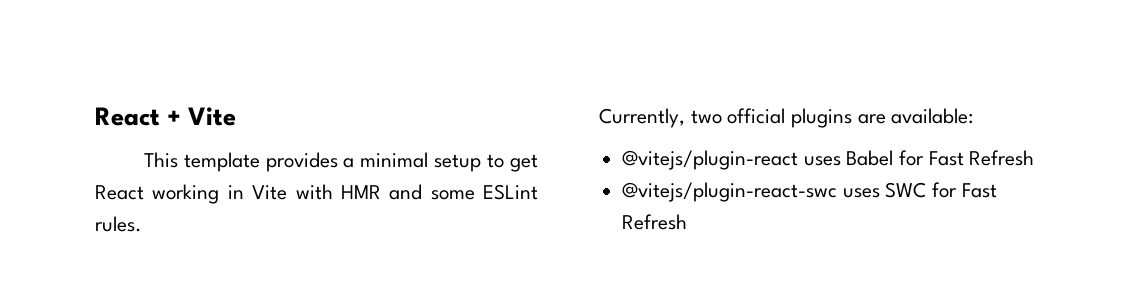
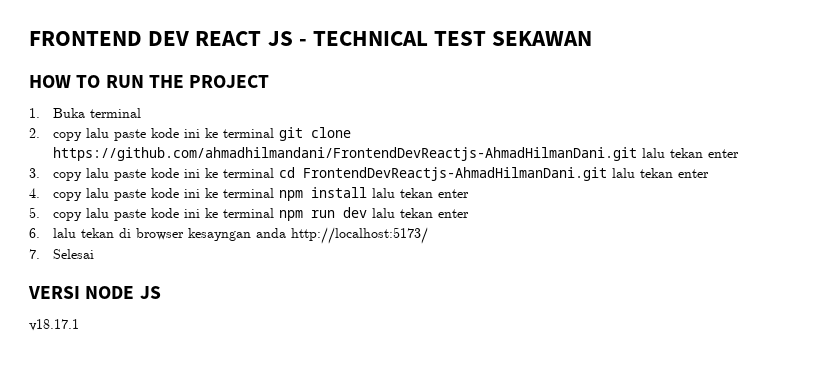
- React + Vite
- This template provides a minimal setup to get React working in Vite with HMR and some ESLint rules.
- Currently, two official plugins are available:
- @vitejs/plugin-react uses Babel for Fast Refresh
- @vitejs/plugin-react-swc uses SWC for Fast Refresh
+ FRONTEND DEV REACT JS - TECHNICAL TEST SEKAWAN
+ HOW TO RUN THE PROJECT
+ 1. Buka terminal
+ 2. copy lalu paste kode ini ke terminal git clone https://github.com/ahmadhilmandani/FrontendDevReactjs-AhmadHilmanDani.git lalu tekan enter
+ 3. copy lalu paste kode ini ke terminal cd FrontendDevReactjs-AhmadHilmanDani.git lalu tekan enter
+ 4. copy lalu paste kode ini ke terminal npm install lalu tekan enter
+ 5. copy lalu paste kode ini ke terminal npm run dev lalu tekan enter
+ 6. lalu tekan di browser kesayngan anda http://localhost:5173/
+ 7. Selesai
+ VERSI NODE JS
+ v18.17.1

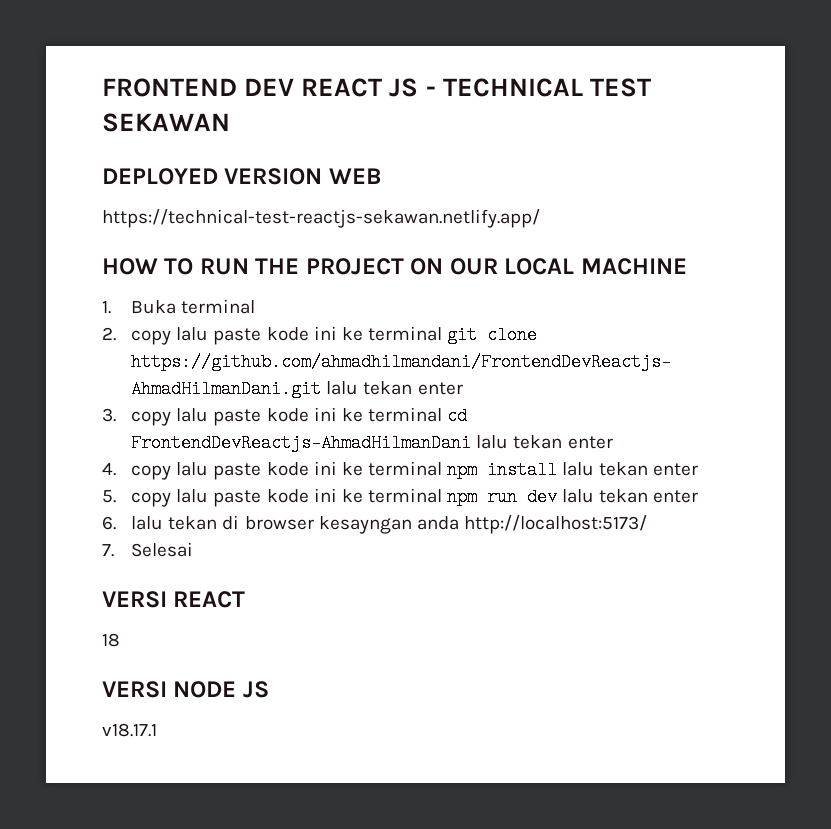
+ DEPLOYED VERSION WEB
+ https://technical-test-reactjs-sekawan.netlify.app/
- HOW TO RUN THE PROJECT
+ HOW TO RUN THE PROJECT ON OUR LOCAL MACHINE
- 3. copy lalu paste kode ini ke terminal cd FrontendDevReactjs-AhmadHilmanDani.git lalu tekan enter
+ 3. copy lalu paste kode ini ke terminal cd FrontendDevReactjs-AhmadHilmanDani lalu tekan enter
+ VERSI REACT
+ 18

